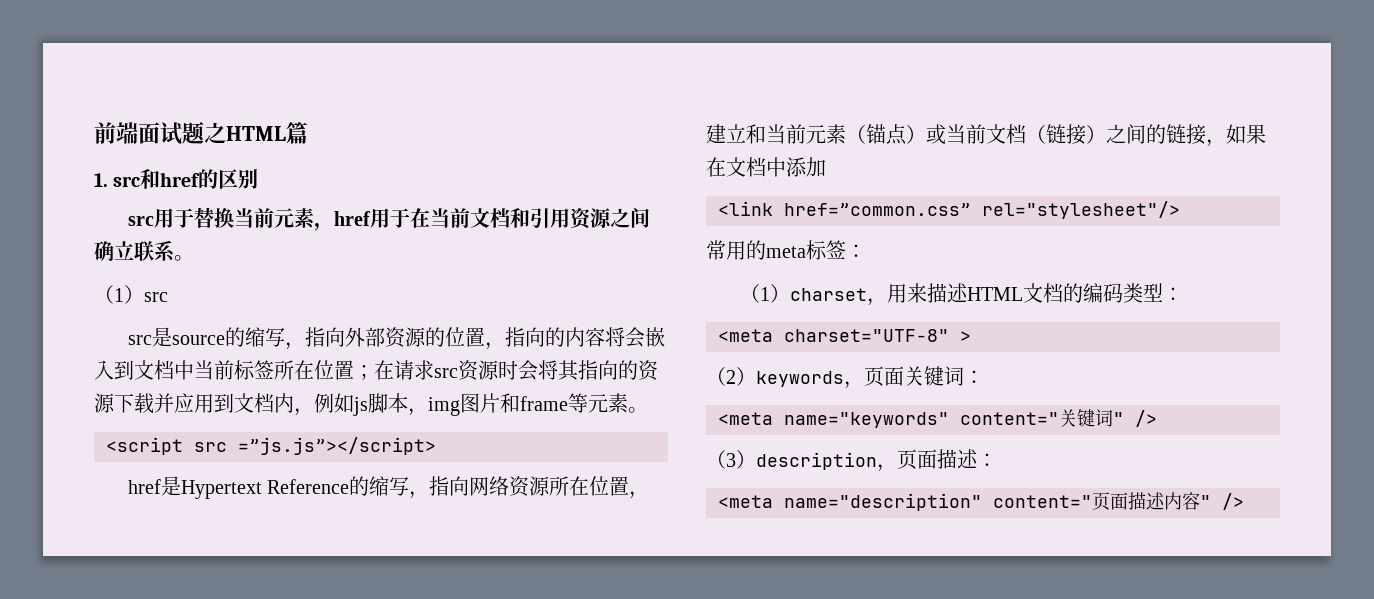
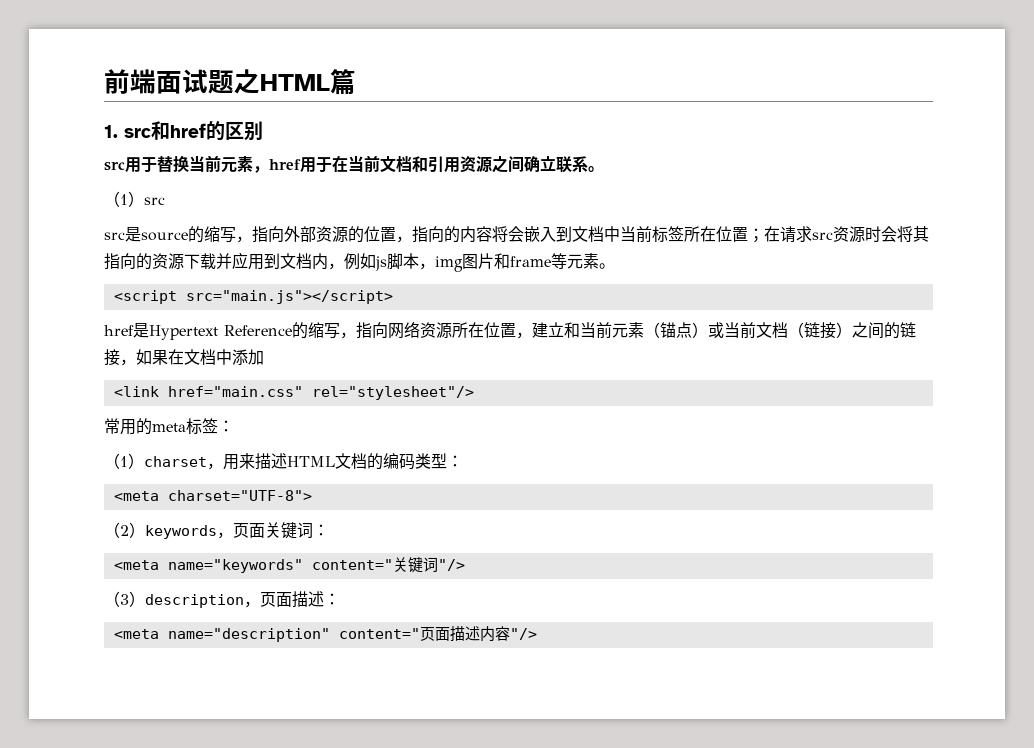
- <script src =”js.js”></script>
+ <script src="main.js"></script>
- <link href=”common.css” rel="stylesheet"/>
+ <link href="main.css" rel="stylesheet"/>
- <meta charset="UTF-8" >
+ <meta charset="UTF-8">
- <meta name="keywords" content="关键词" />
+ <meta name="keywords" content="关键词"/>
- <meta name="description" content="页面描述内容" />
+ <meta name="description" content="页面描述内容"/>

